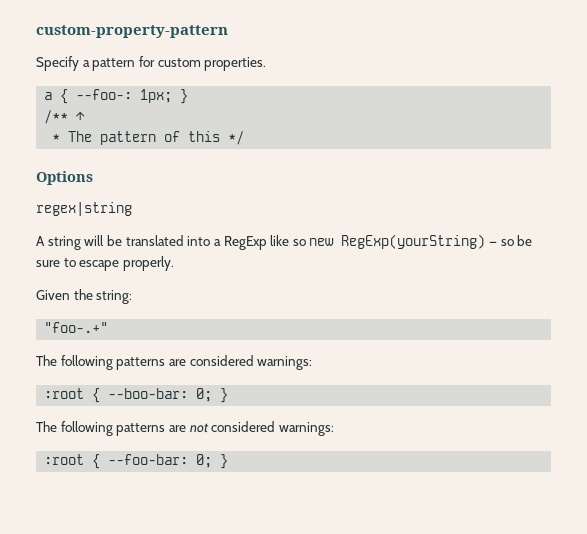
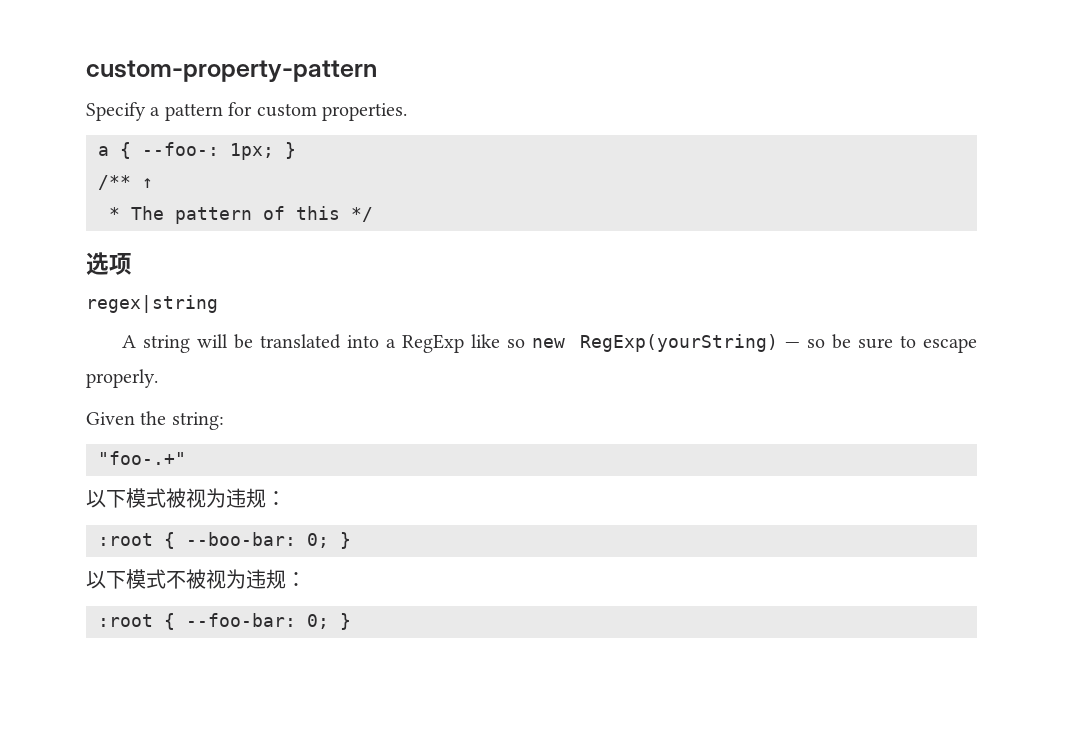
- Options
+ 选项
- The following patterns are considered warnings:
+ 以下模式被视为违规：
- The following patterns are not considered warnings:
+ 以下模式不被视为违规：

